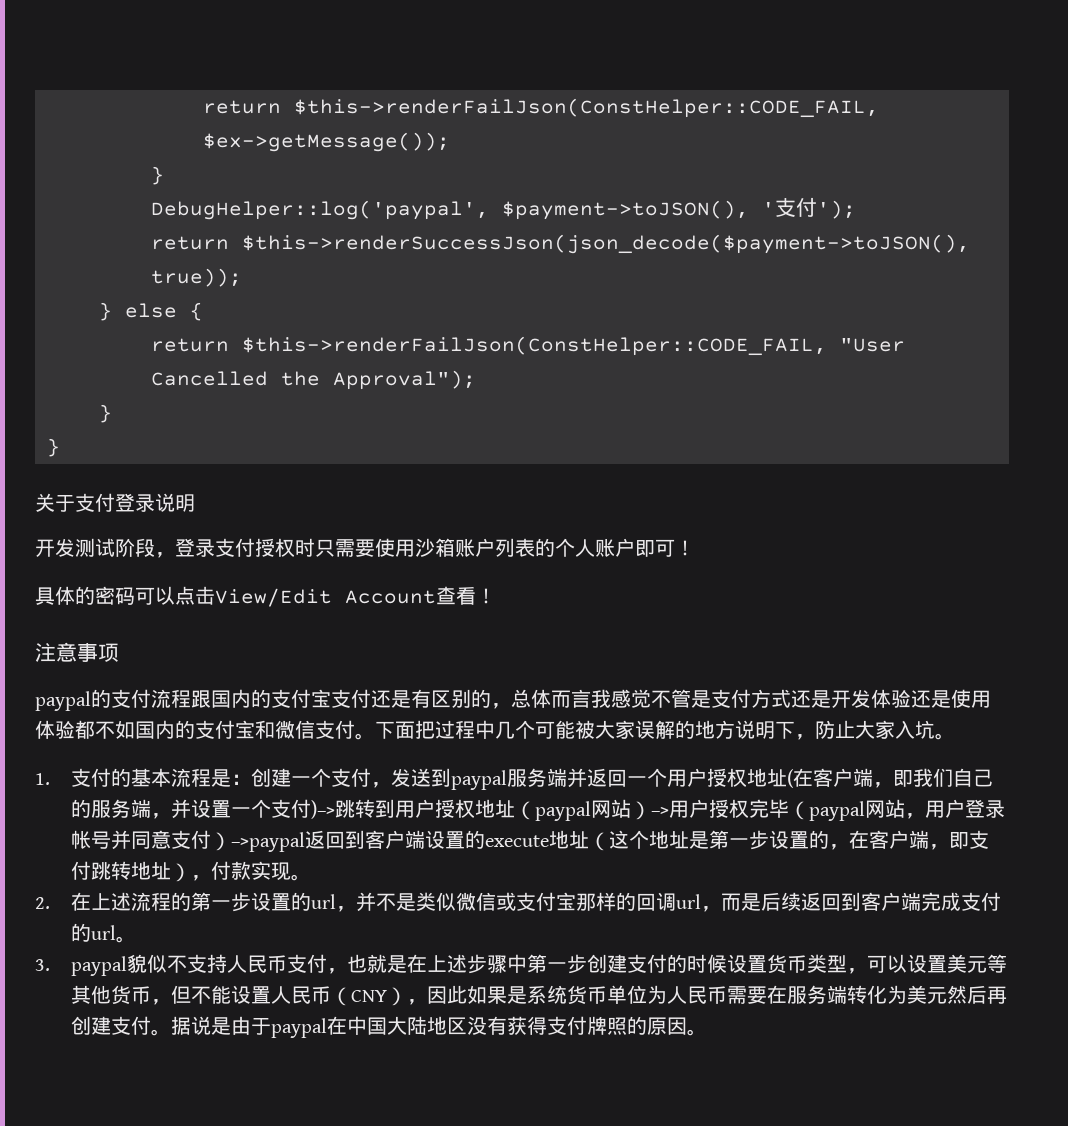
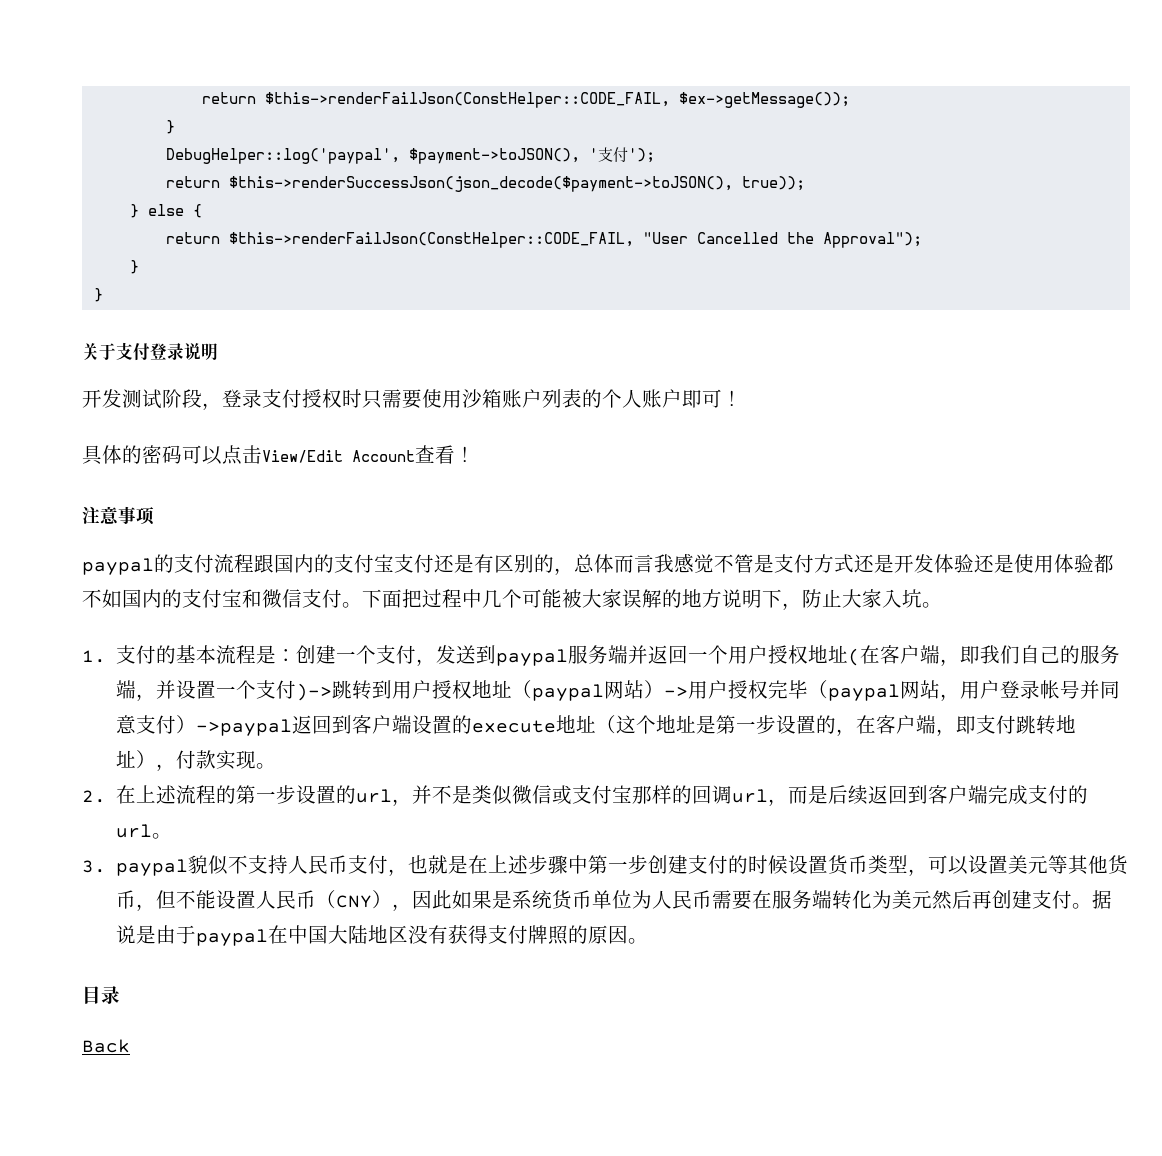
+ 目录
+ Back

